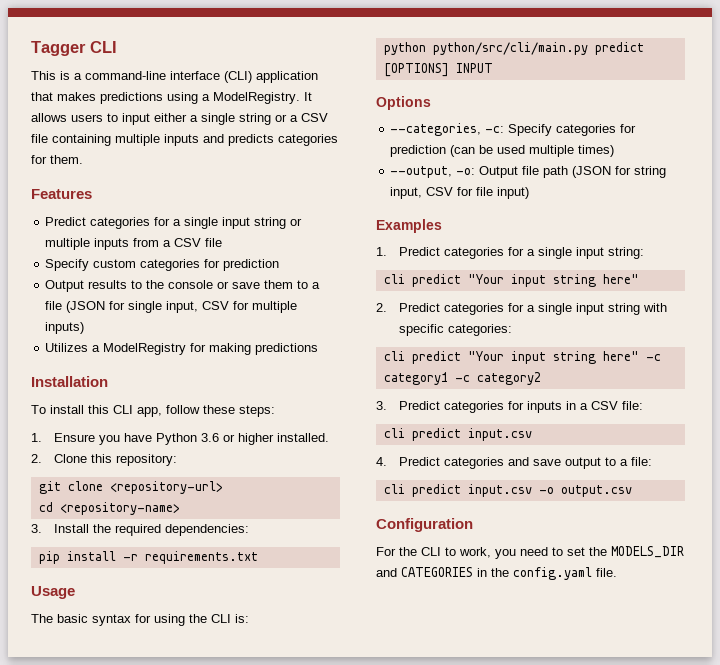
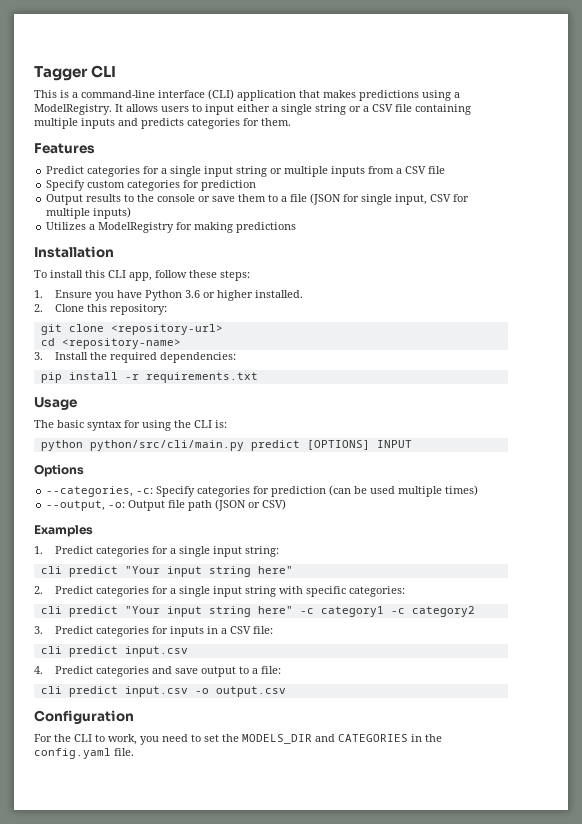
- --output, -o: Output file path (JSON for string input, CSV for file input)
+ --output, -o: Output file path (JSON or CSV)

